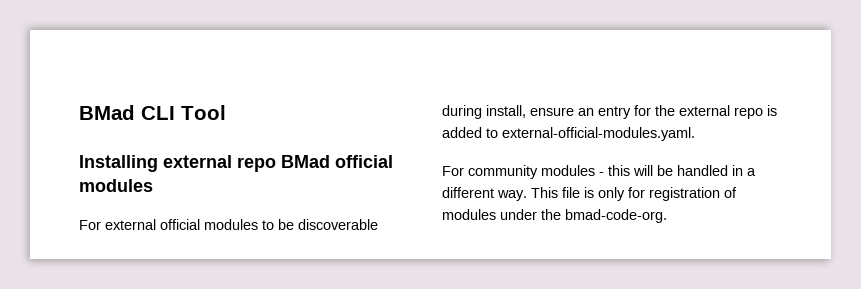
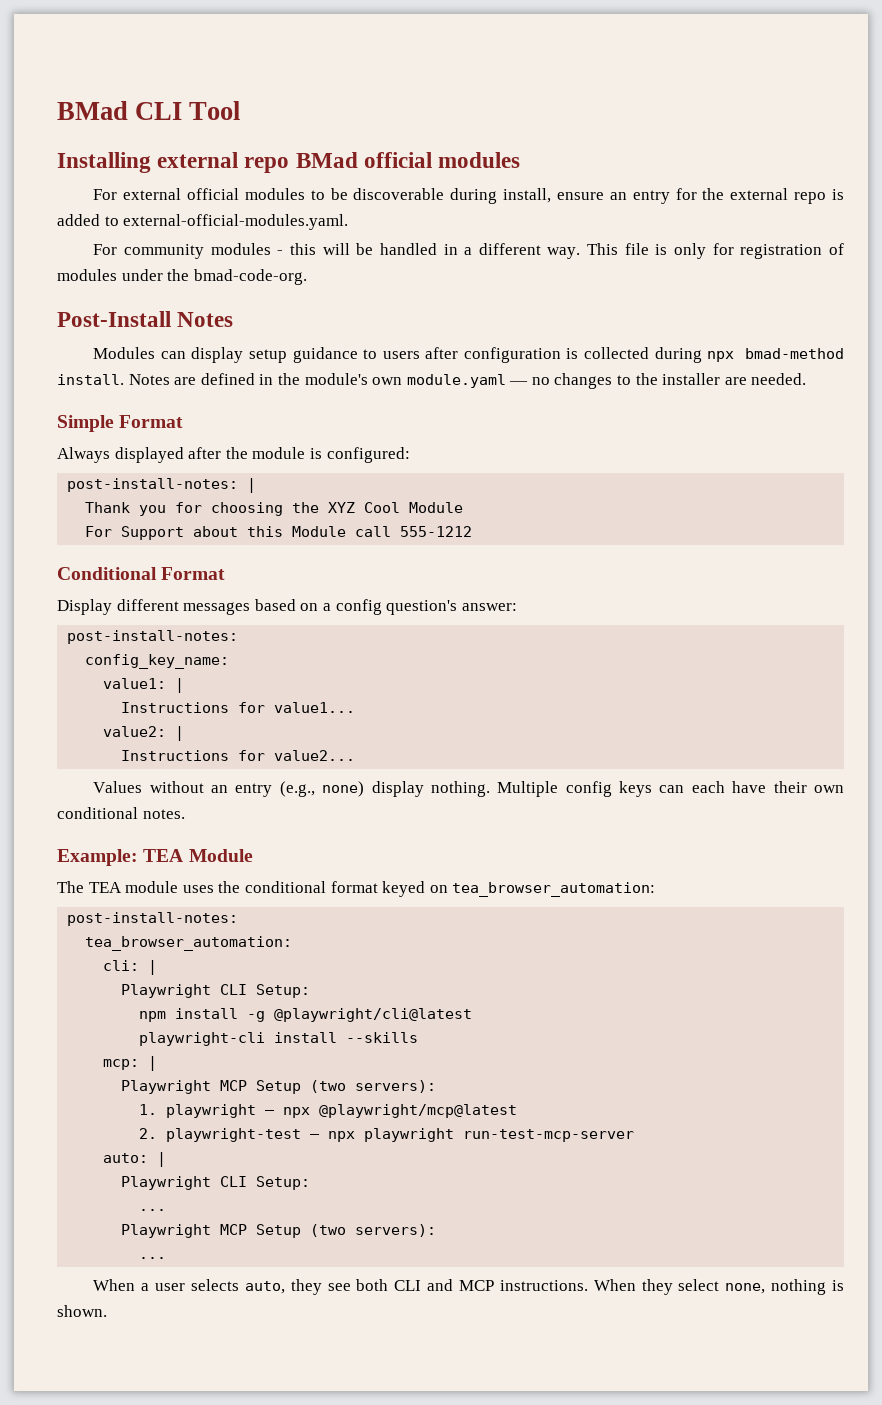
+ Post-Install Notes
+ Modules can display setup guidance to users after configuration is collected during npx bmad-method install. Notes are defined in the module's own module.yaml — no changes to the installer are needed.
+ Simple Format
+ Always displayed after the module is configured:
+ post-install-notes: |
+ Thank you for choosing the XYZ Cool Module
+ For Support about this Module call 555-1212
+ Conditional Format
+ Display different messages based on a config question's answer:
+ post-install-notes:
+ config_key_name:
+ value1: |
+ Instructions for value1...
+ value2: |
+ Instructions for value2...
+ Values without an entry (e.g., none) display nothing. Multiple config keys can each have their own conditional notes.
+ Example: TEA Module
+ The TEA module uses the conditional format keyed on tea_browser_automation:
+ post-install-notes:
+ tea_browser_automation:
+ cli: |
+ Playwright CLI Setup:
+ npm install -g @playwright/cli@latest
+ playwright-cli install --skills
+ mcp: |
+ Playwright MCP Setup (two servers):
+ 1. playwright — npx @playwright/mcp@latest
+ 2. playwright-test — npx playwright run-test-mcp-server
+ auto: |
+ Playwright CLI Setup:
+ ...
+ Playwright MCP Setup (two servers):
+ ...
+ When a user selects auto, they see both CLI and MCP instructions. When they select none, nothing is shown.

